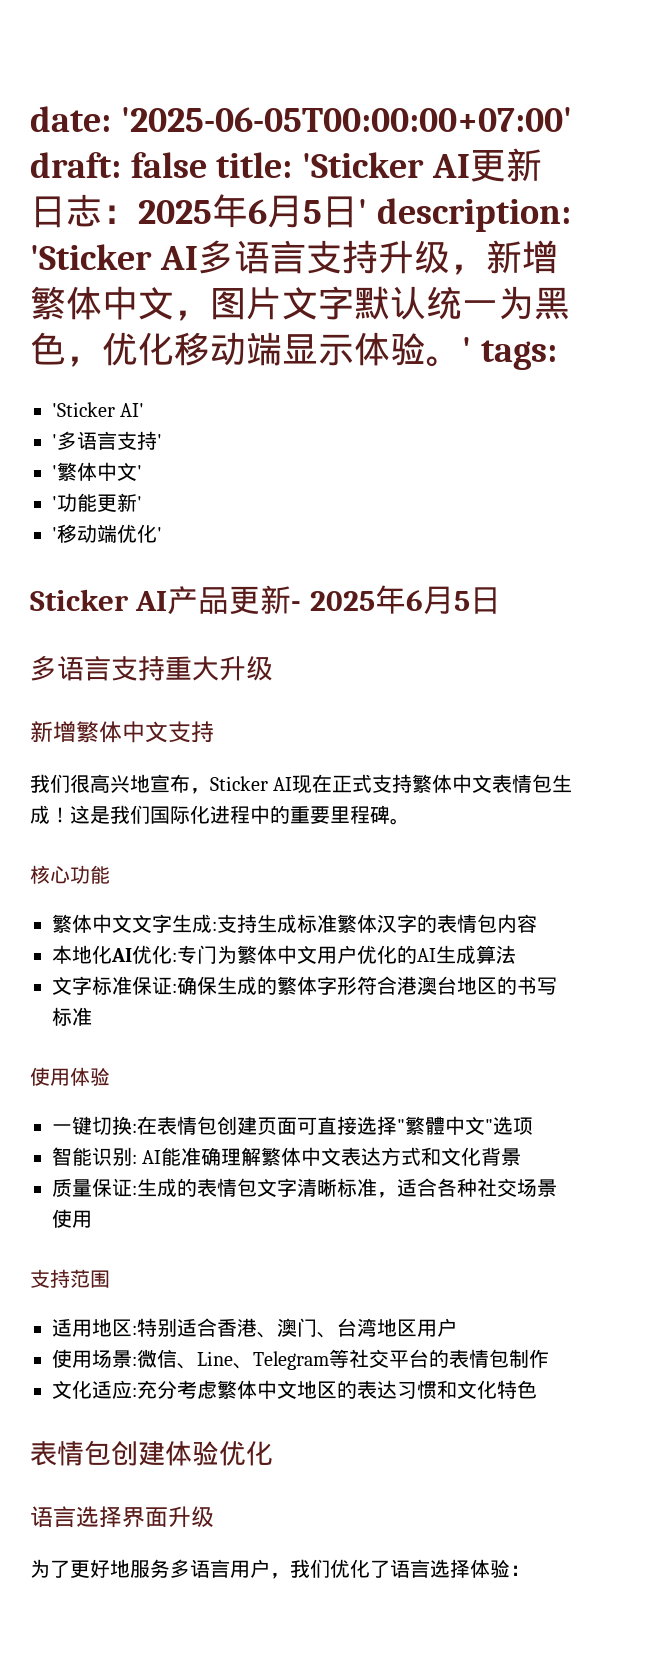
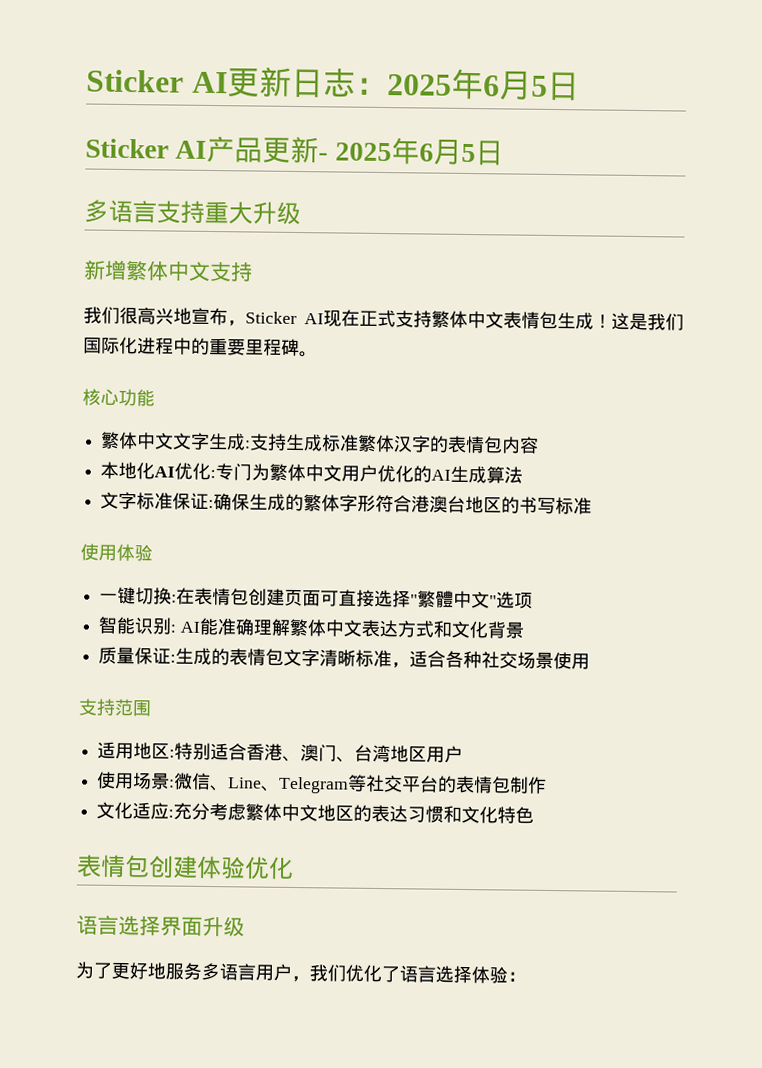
- date: '2025-06-05T00:00:00+07:00' draft: false title: 'Sticker AI更新日志：2025年6月5日' description: 'Sticker AI多语言支持升级，新增繁体中文，图片文字默认统一为黑色，优化移动端显示体验。' tags:
- 'Sticker AI'
- '多语言支持'
- '繁体中文'
- '功能更新'
- '移动端优化'
+ Sticker AI更新日志：2025年6月5日

